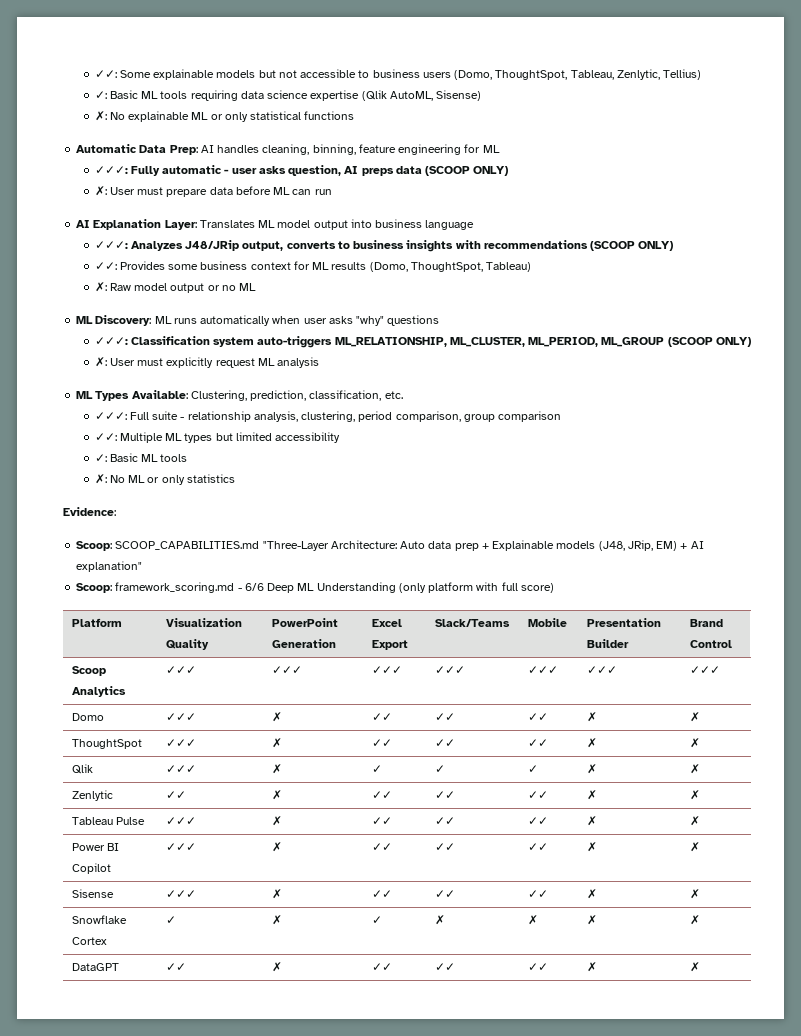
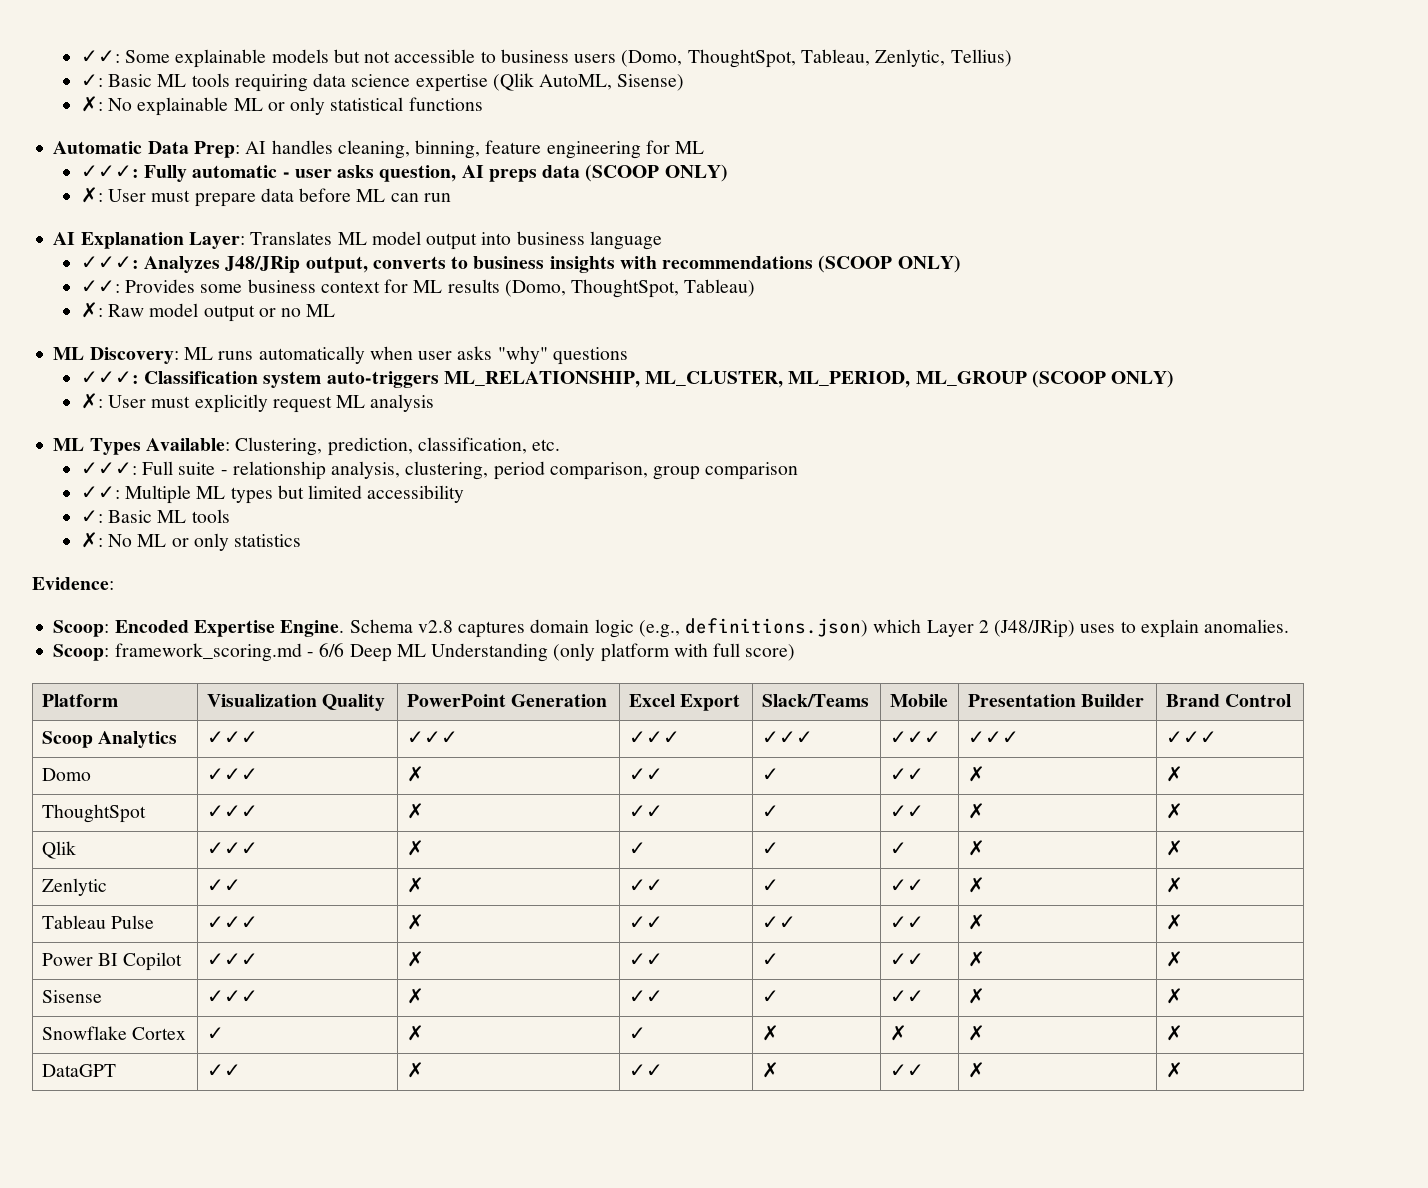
- Scoop: SCOOP_CAPABILITIES.md "Three-Layer Architecture: Auto data prep + Explainable models (J48, JRip, EM) + AI explanation"
+ Scoop: Encoded Expertise Engine. Schema v2.8 captures domain logic (e.g., definitions.json) which Layer 2 (J48/JRip) uses to explain anomalies.
- Domo | ✓✓✓ | ✗ | ✓✓ | ✓✓ | ✓✓ | ✗ | ✗
+ Domo | ✓✓✓ | ✗ | ✓✓ | ✓ | ✓✓ | ✗ | ✗
- ThoughtSpot | ✓✓✓ | ✗ | ✓✓ | ✓✓ | ✓✓ | ✗ | ✗
+ ThoughtSpot | ✓✓✓ | ✗ | ✓✓ | ✓ | ✓✓ | ✗ | ✗
- Zenlytic | ✓✓ | ✗ | ✓✓ | ✓✓ | ✓✓ | ✗ | ✗
+ Zenlytic | ✓✓ | ✗ | ✓✓ | ✓ | ✓✓ | ✗ | ✗
- Power BI Copilot | ✓✓✓ | ✗ | ✓✓ | ✓✓ | ✓✓ | ✗ | ✗
+ Power BI Copilot | ✓✓✓ | ✗ | ✓✓ | ✓ | ✓✓ | ✗ | ✗
- Sisense | ✓✓✓ | ✗ | ✓✓ | ✓✓ | ✓✓ | ✗ | ✗
+ Sisense | ✓✓✓ | ✗ | ✓✓ | ✓ | ✓✓ | ✗ | ✗
- DataGPT | ✓✓ | ✗ | ✓✓ | ✓✓ | ✓✓ | ✗ | ✗
+ DataGPT | ✓✓ | ✗ | ✓✓ | ✗ | ✓✓ | ✗ | ✗

